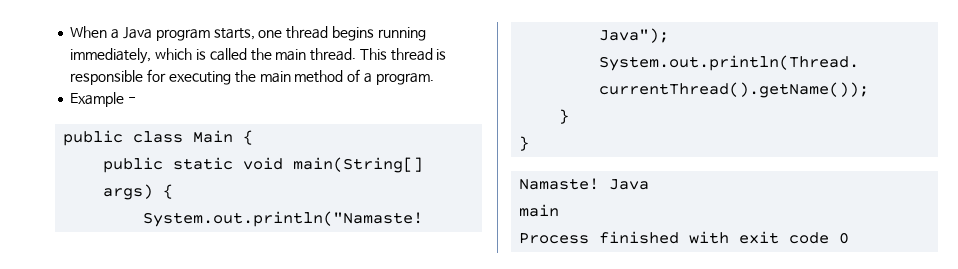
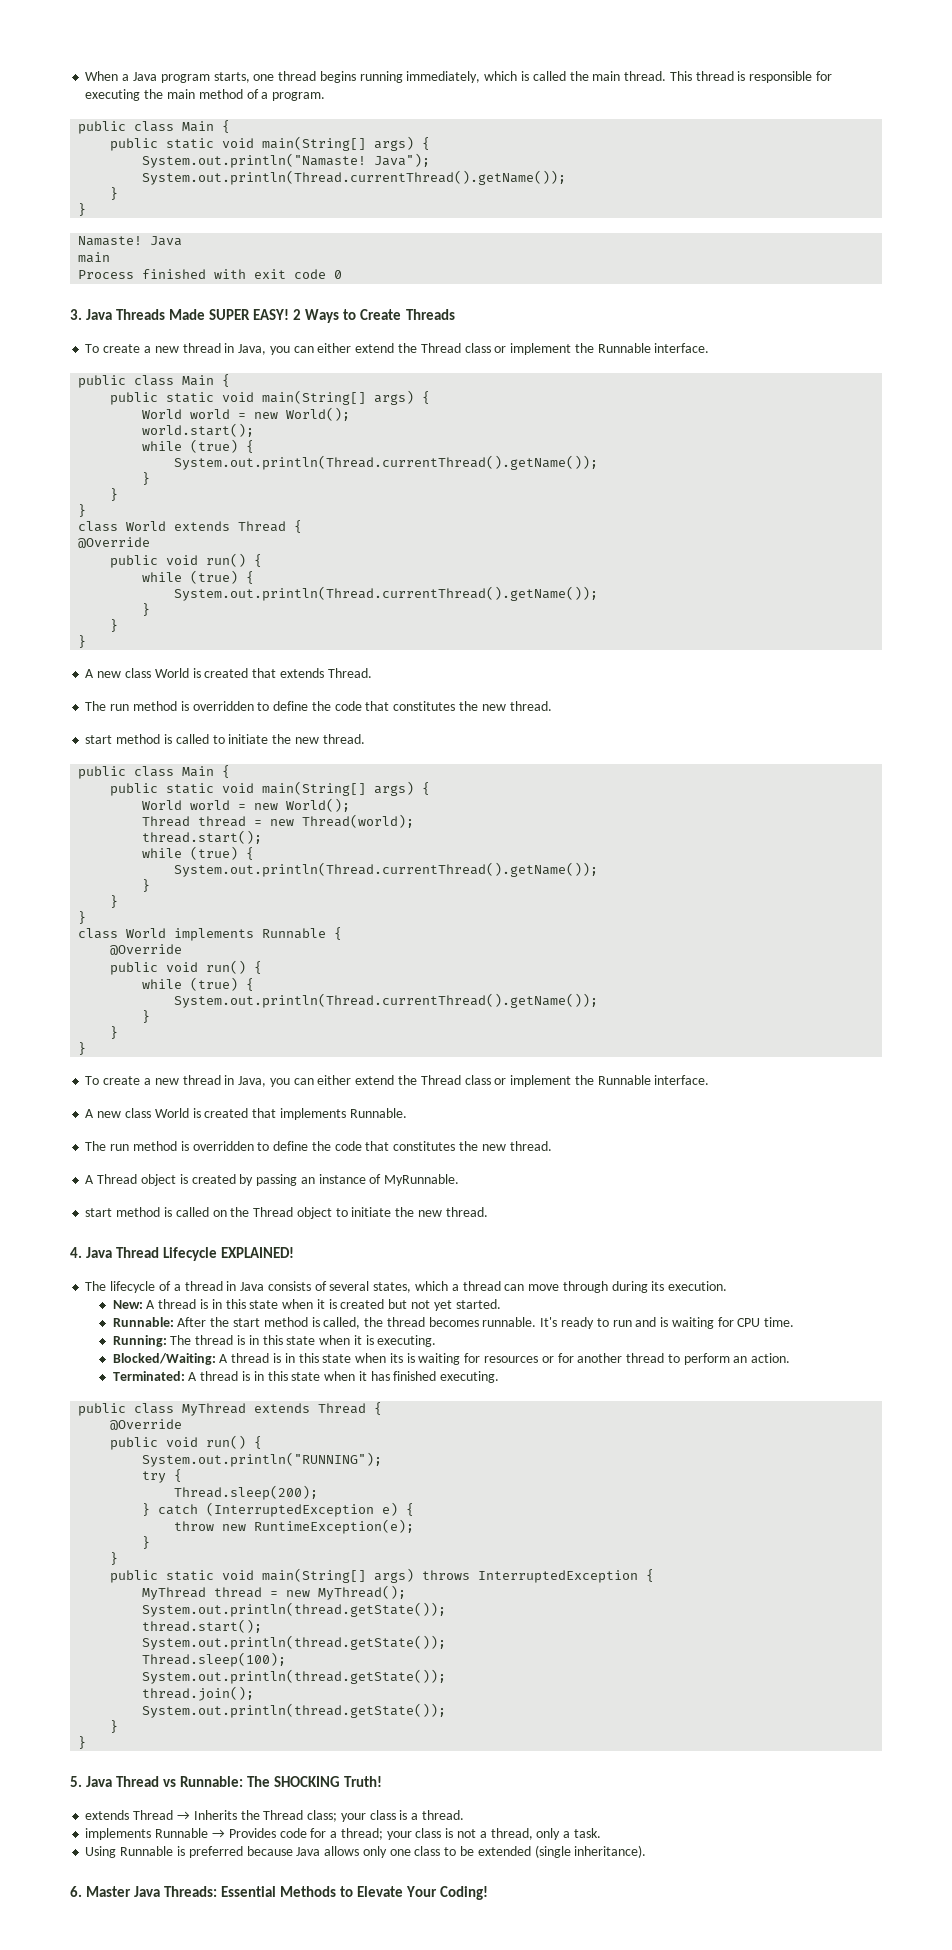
- Example -
+ 3. Java Threads Made SUPER EASY! 2 Ways to Create Threads
+ To create a new thread in Java, you can either extend the Thread class or implement the Runnable interface.
+ public class Main {
+ public static void main(String[] args) {
+ World world = new World();
+ world.start();
+ while (true) {
+ System.out.println(Thread.currentThread().getName());
+ }
+ }
+ }
+ class World extends Thread {
+ @Override
+ public void run() {
+ while (true) {
+ System.out.println(Thread.currentThread().getName());
+ }
+ }
+ }
+ A new class World is created that extends Thread.
+ The run method is overridden to define the code that constitutes the new thread.
+ start method is called to initiate the new thread.
+ public class Main {
+ public static void main(String[] args) {
+ World world = new World();
+ Thread thread = new Thread(world);
+ thread.start();
+ while (true) {
+ System.out.println(Thread.currentThread().getName());
+ }
+ }
+ }
+ class World implements Runnable {
+ @Override
+ public void run() {
+ while (true) {
+ System.out.println(Thread.currentThread().getName());
+ }
+ }
+ }
+ To create a new thread in Java, you can either extend the Thread class or implement the Runnable interface.
+ A new class World is created that implements Runnable.
+ The run method is overridden to define the code that constitutes the new thread.
+ A Thread object is created by passing an instance of MyRunnable.
+ start method is called on the Thread object to initiate the new thread.
+ 4. Java Thread Lifecycle EXPLAINED!
+ The lifecycle of a thread in Java consists of several states, which a thread can move through during its execution.
+ New: A thread is in this state when it is created but not yet started.
+ Runnable: After the start method is called, the thread becomes runnable. It's ready to run and is waiting for CPU time.
+ Running: The thread is in this state when it is executing.
+ Blocked/Waiting: A thread is in this state when its is waiting for resources or for another thread to perform an action.
+ Terminated: A thread is in this state when it has finished executing.
+ public class MyThread extends Thread {
+ @Override
+ public void run() {
+ System.out.println("RUNNING");
+ try {
+ Thread.sleep(200);
+ } catch (InterruptedException e) {
+ throw new RuntimeException(e);
+ }
+ }
+ public static void main(String[] args) throws InterruptedException {
+ MyThread thread = new MyThread();
+ System.out.println(thread.getState());
+ thread.start();
+ System.out.println(thread.getState());
+ Thread.sleep(100);
+ System.out.println(thread.getState());
+ thread.join();
+ System.out.println(thread.getState());
+ }
+ }
+ 5. Java Thread vs Runnable: The SHOCKING Truth!
+ extends Thread → Inherits the Thread class; your class is a thread.
+ implements Runnable → Provides code for a thread; your class is not a thread, only a task.
+ Using Runnable is preferred because Java allows only one class to be extended (single inheritance).
+ 6. Master Java Threads: Essential Methods to Elevate Your Coding!

